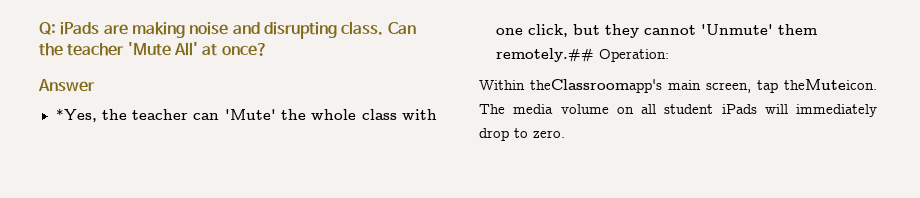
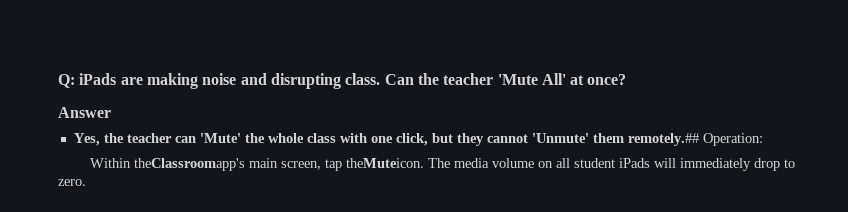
- *Yes, the teacher can 'Mute' the whole class with one click, but they cannot 'Unmute' them remotely.## Operation:
+ Yes, the teacher can 'Mute' the whole class with one click, but they cannot 'Unmute' them remotely.## Operation:

